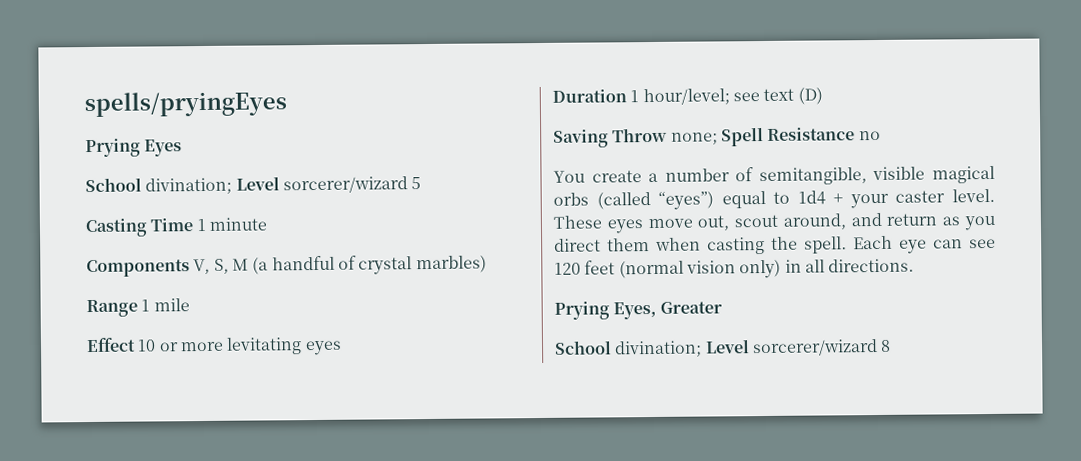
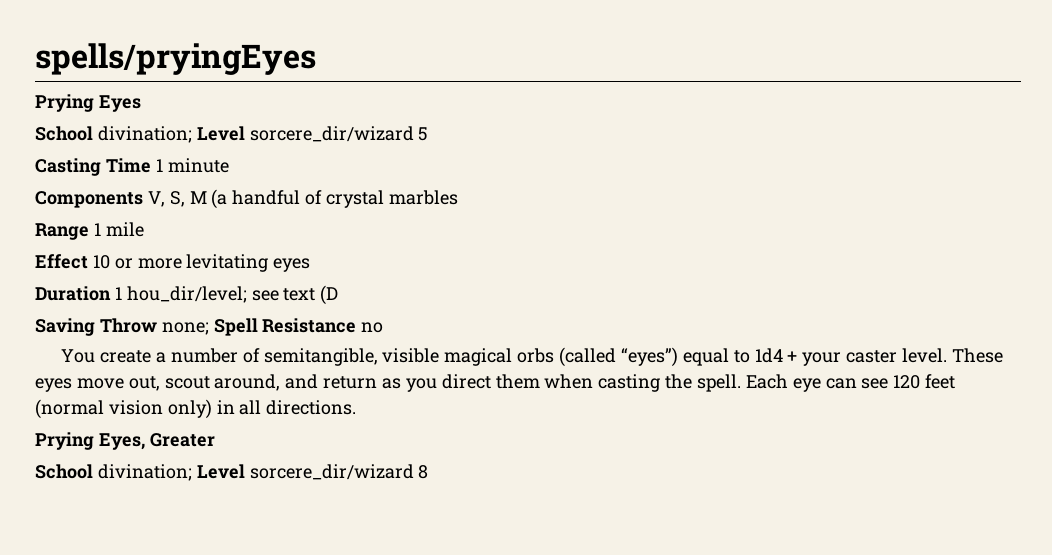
- School divination; Level sorcerer/wizard 5
+ School divination; Level sorcere_dir/wizard 5
- Components V, S, M (a handful of crystal marbles)
+ Components V, S, M (a handful of crystal marbles
- Duration 1 hour/level; see text (D)
+ Duration 1 hou_dir/level; see text (D
- School divination; Level sorcerer/wizard 8
+ School divination; Level sorcere_dir/wizard 8

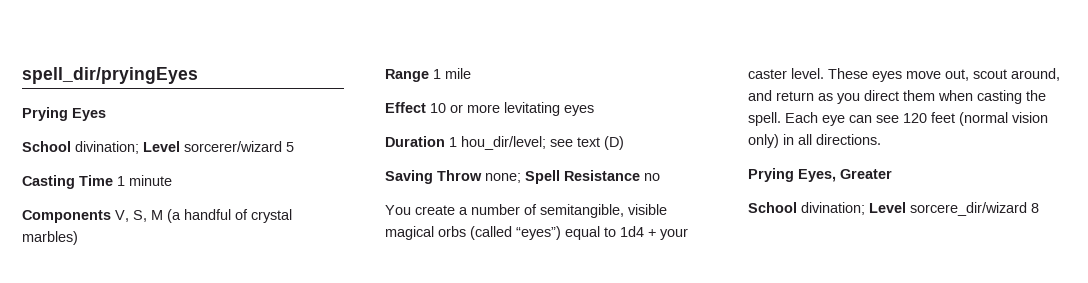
- spells/pryingEyes
+ spell_dir/pryingEyes
- School divination; Level sorcere_dir/wizard 5
+ School divination; Level sorcerer/wizard 5
- Components V, S, M (a handful of crystal marbles
+ Components V, S, M (a handful of crystal marbles)
- Duration 1 hou_dir/level; see text (D
+ Duration 1 hou_dir/level; see text (D)

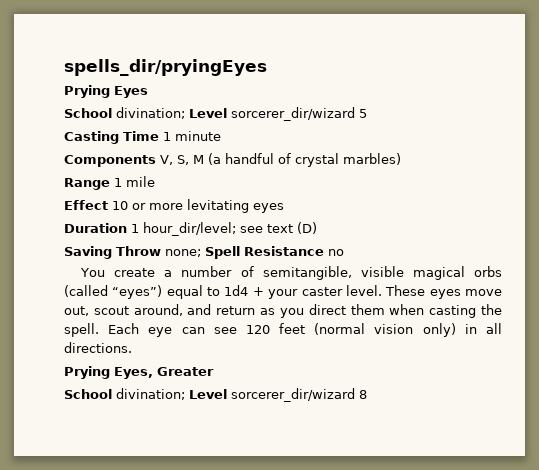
- spell_dir/pryingEyes
+ spells_dir/pryingEyes
- School divination; Level sorcerer/wizard 5
+ School divination; Level sorcerer_dir/wizard 5
- Duration 1 hou_dir/level; see text (D)
+ Duration 1 hour_dir/level; see text (D)
- School divination; Level sorcere_dir/wizard 8
+ School divination; Level sorcerer_dir/wizard 8

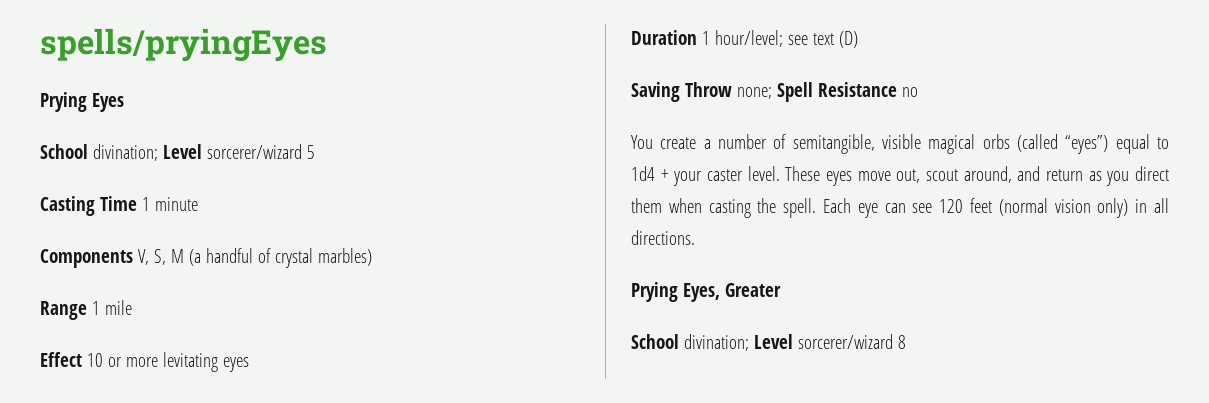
- spells_dir/pryingEyes
+ spells/pryingEyes
- School divination; Level sorcerer_dir/wizard 5
+ School divination; Level sorcerer/wizard 5
- Duration 1 hour_dir/level; see text (D)
+ Duration 1 hour/level; see text (D)
- School divination; Level sorcerer_dir/wizard 8
+ School divination; Level sorcerer/wizard 8

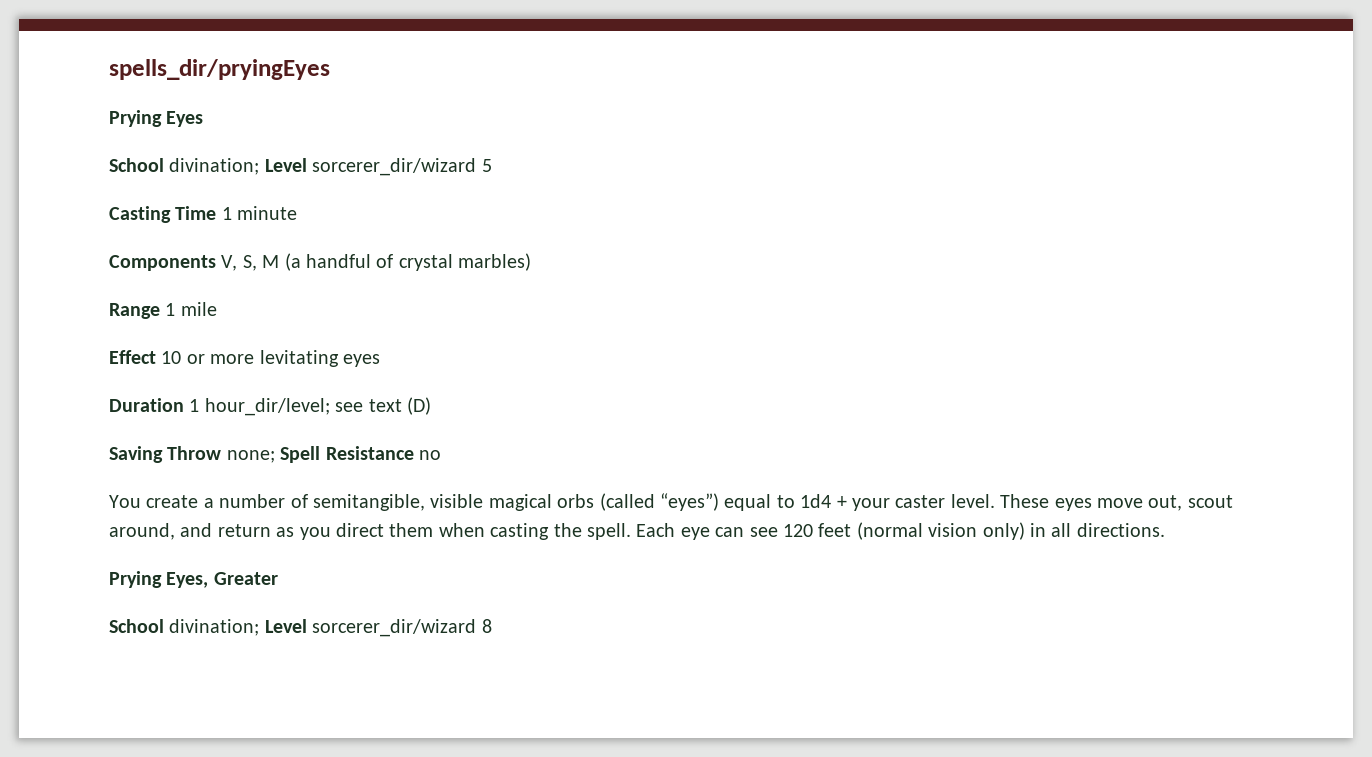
- spells/pryingEyes
+ spells_dir/pryingEyes
- School divination; Level sorcerer/wizard 5
+ School divination; Level sorcerer_dir/wizard 5
- Duration 1 hour/level; see text (D)
+ Duration 1 hour_dir/level; see text (D)
- School divination; Level sorcerer/wizard 8
+ School divination; Level sorcerer_dir/wizard 8

